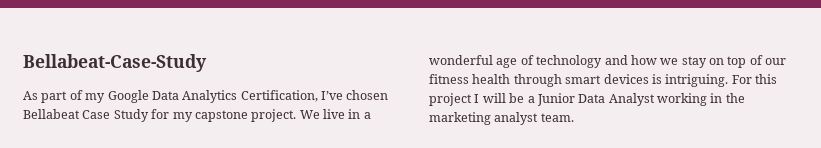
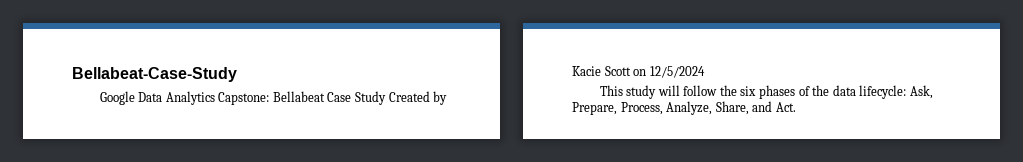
- As part of my Google Data Analytics Certification, I’ve chosen Bellabeat Case Study for my capstone project. We live in a wonderful age of technology and how we stay on top of our fitness health through smart devices is intriguing. For this project I will be a Junior Data Analyst working in the marketing analyst team.
+ Google Data Analytics Capstone: Bellabeat Case Study Created by Kacie Scott on 12/5/2024
+ This study will follow the six phases of the data lifecycle: Ask, Prepare, Process, Analyze, Share, and Act.

